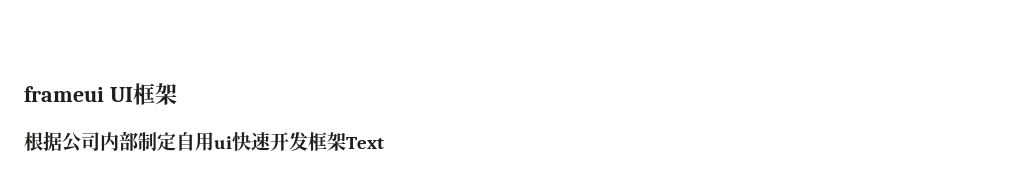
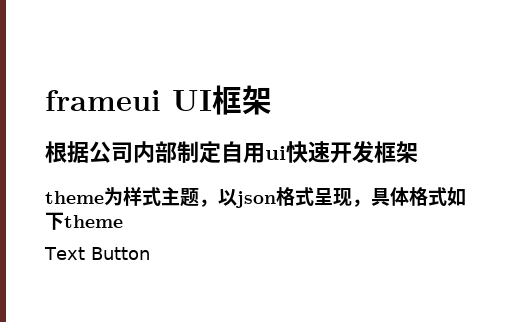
- 根据公司内部制定自用ui快速开发框架Text
+ 根据公司内部制定自用ui快速开发框架
+ theme为样式主题，以json格式呈现，具体格式如下theme
+ Text Button

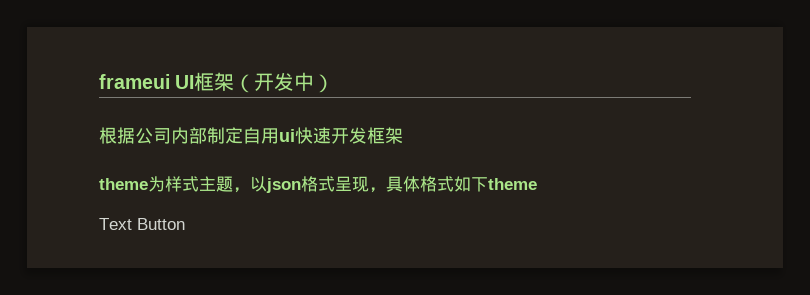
- frameui UI框架
+ frameui UI框架（开发中）

